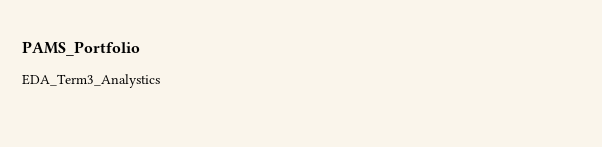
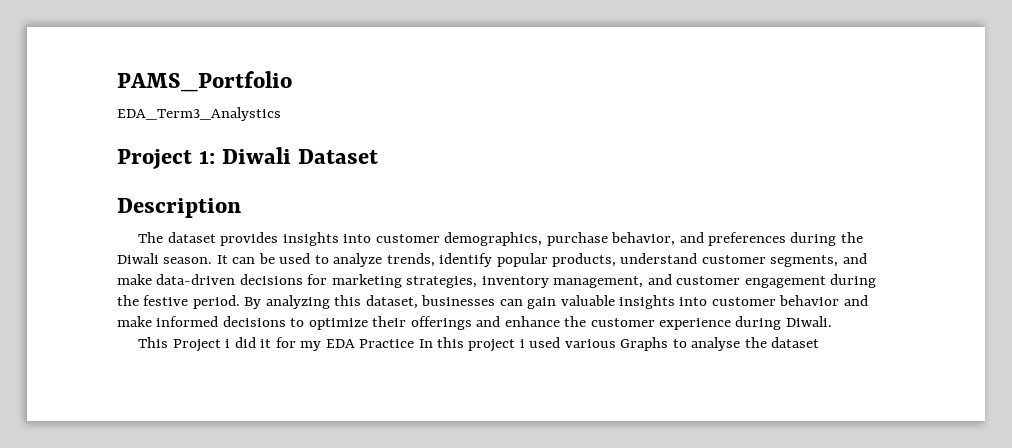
+ Project 1: Diwali Dataset
+ Description
+ The dataset provides insights into customer demographics, purchase behavior, and preferences during the Diwali season. It can be used to analyze trends, identify popular products, understand customer segments, and make data-driven decisions for marketing strategies, inventory management, and customer engagement during the festive period. By analyzing this dataset, businesses can gain valuable insights into customer behavior and make informed decisions to optimize their offerings and enhance the customer experience during Diwali.
+ This Project i did it for my EDA Practice In this project i used various Graphs to analyse the dataset

